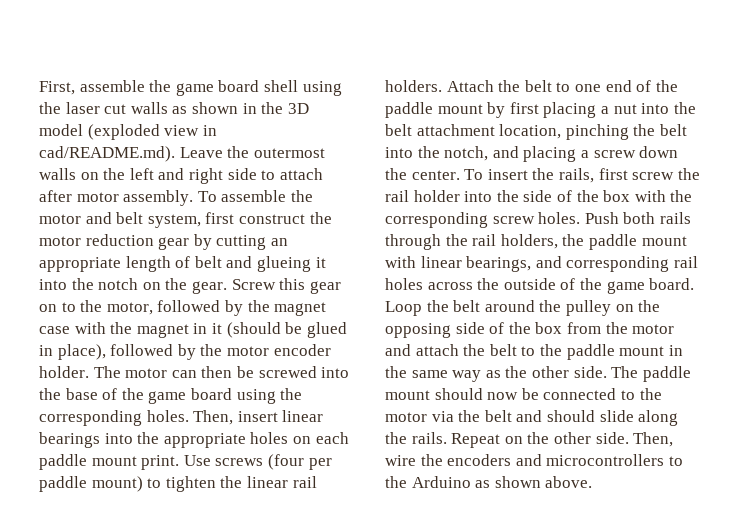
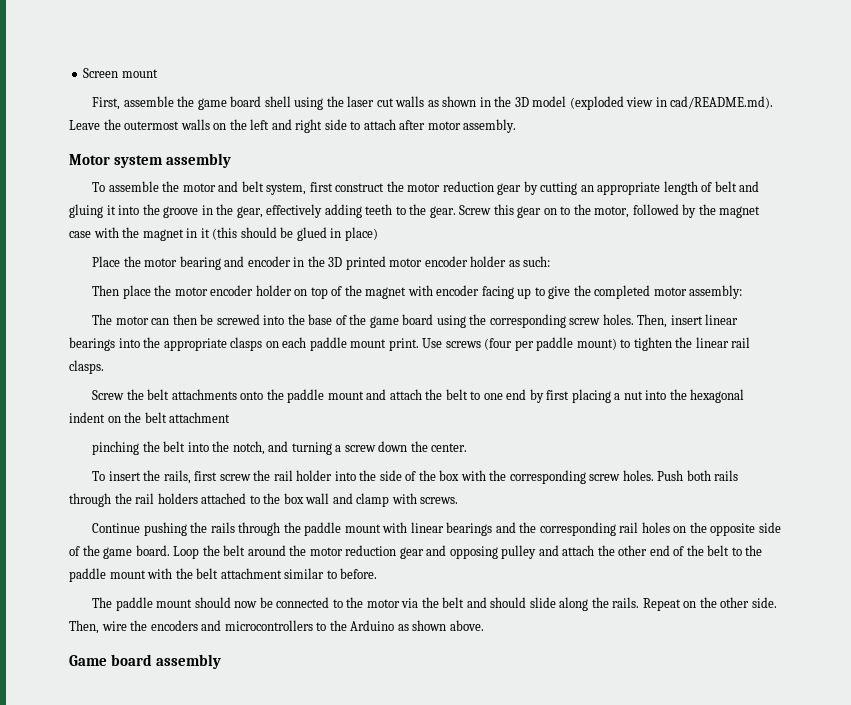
+ Screen mount
- First, assemble the game board shell using the laser cut walls as shown in the 3D model (exploded view in cad/README.md). Leave the outermost walls on the left and right side to attach after motor assembly. To assemble the motor and belt system, first construct the motor reduction gear by cutting an appropriate length of belt and glueing it into the notch on the gear.
+ First, assemble the game board shell using the laser cut walls as shown in the 3D model (exploded view in cad/README.md). Leave the outermost walls on the left and right side to attach after motor assembly.
+ Motor system assembly
+ To assemble the motor and belt system, first construct the motor reduction gear by cutting an appropriate length of belt and gluing it into the groove in the gear, effectively adding teeth to the gear.
- Screw this gear on to the motor, followed by the magnet case with the magnet in it (should be glued in place), followed by the motor encoder holder. The motor can then be screwed into the base of the game board using the corresponding holes.
+ Screw this gear on to the motor, followed by the magnet case with the magnet in it (this should be glued in place)
+ Place the motor bearing and encoder in the 3D printed motor encoder holder as such:
+ Then place the motor encoder holder on top of the magnet with encoder facing up to give the completed motor assembly:
+ The motor can then be screwed into the base of the game board using the corresponding screw holes.
- Then, insert linear bearings into the appropriate holes on each paddle mount print.
+ Then, insert linear bearings into the appropriate clasps on each paddle mount print.
- Use screws (four per paddle mount) to tighten the linear rail holders. Attach the belt to one end of the paddle mount by first placing a nut into the belt attachment location, pinching the belt into the notch, and placing a screw down the center. To insert the rails, first screw the rail holder into the side of the box with the corresponding screw holes.
+ Use screws (four per paddle mount) to tighten the linear rail clasps.
+ Screw the belt attachments onto the paddle mount and attach the belt to one end by first placing a nut into the hexagonal indent on the belt attachment
+ pinching the belt into the notch, and turning a screw down the center.
+ To insert the rails, first screw the rail holder into the side of the box with the corresponding screw holes.
- Push both rails through the rail holders, the paddle mount with linear bearings, and corresponding rail holes across the outside of the game board.
+ Push both rails through the rail holders attached to the box wall and clamp with screws.
+ Continue pushing the rails through the paddle mount with linear bearings and the corresponding rail holes on the opposite side of the game board.
- Loop the belt around the pulley on the opposing side of the box from the motor and attach the belt to the paddle mount in the same way as the other side. The paddle mount should now be connected to the motor via the belt and should slide along the rails.
+ Loop the belt around the motor reduction gear and opposing pulley and attach the other end of the belt to the paddle mount with the belt attachment similar to before.
+ The paddle mount should now be connected to the motor via the belt and should slide along the rails.
+ Game board assembly

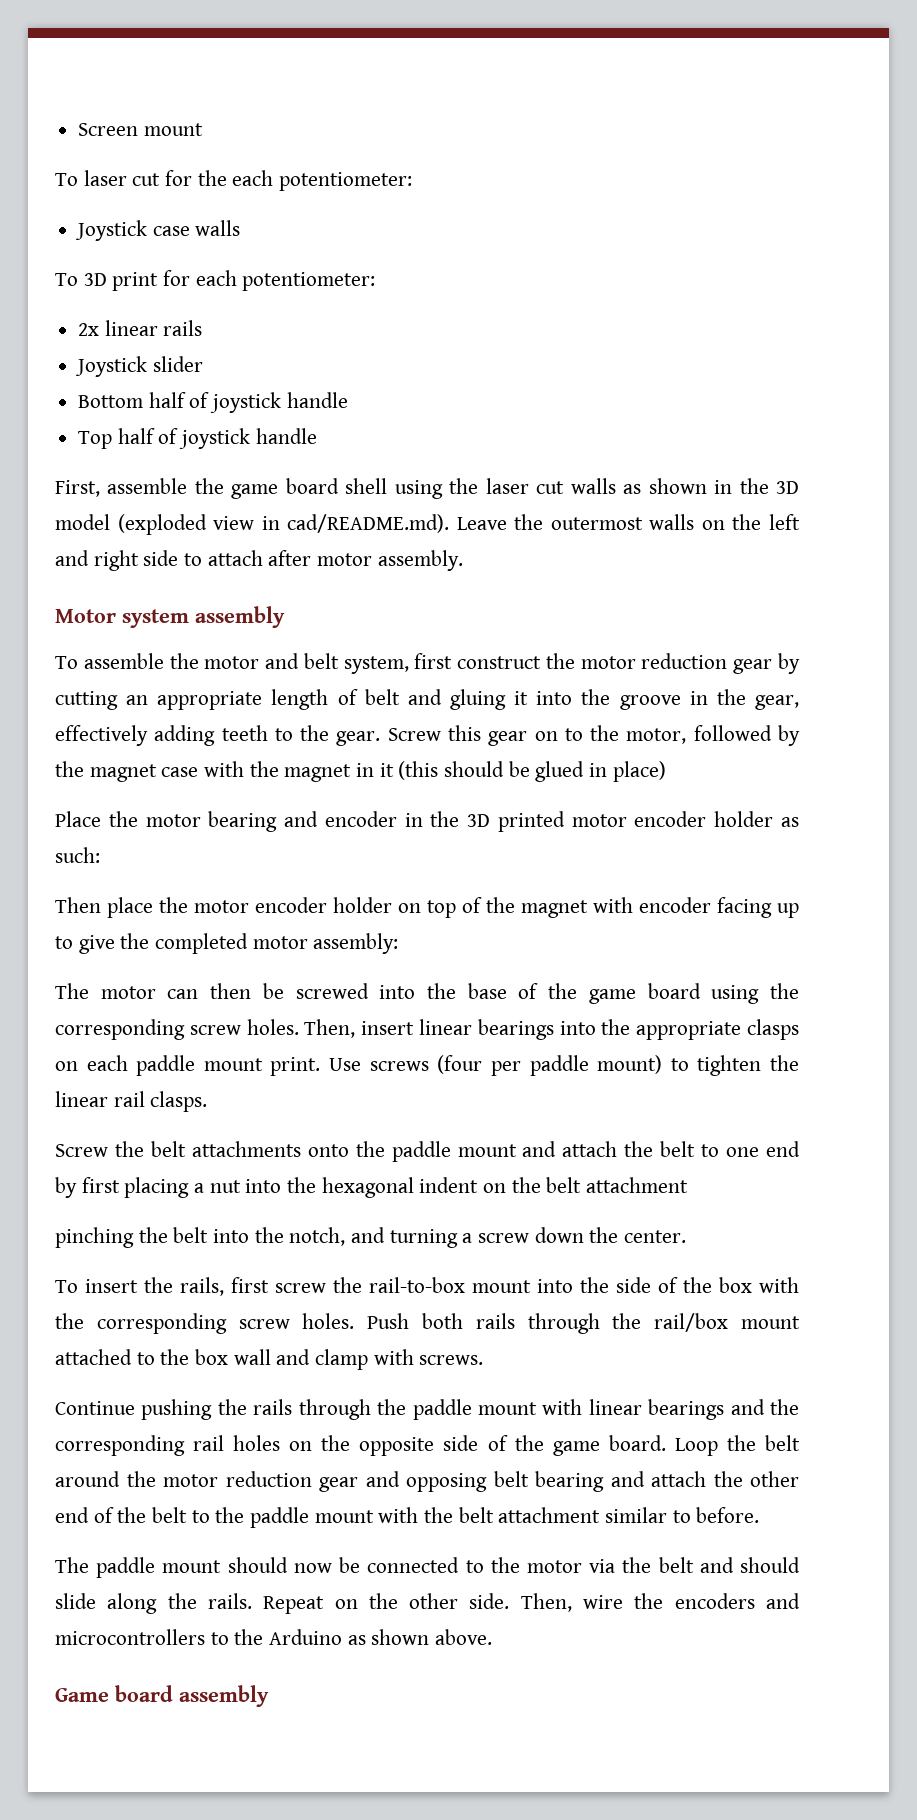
+ To laser cut for the each potentiometer:
+ Joystick case walls
+ To 3D print for each potentiometer:
+ 2x linear rails
+ Joystick slider
+ Bottom half of joystick handle
+ Top half of joystick handle
- To insert the rails, first screw the rail holder into the side of the box with the corresponding screw holes.
+ To insert the rails, first screw the rail-to-box mount into the side of the box with the corresponding screw holes.
- Push both rails through the rail holders attached to the box wall and clamp with screws.
+ Push both rails through the rail/box mount attached to the box wall and clamp with screws.
- Loop the belt around the motor reduction gear and opposing pulley and attach the other end of the belt to the paddle mount with the belt attachment similar to before.
+ Loop the belt around the motor reduction gear and opposing belt bearing and attach the other end of the belt to the paddle mount with the belt attachment similar to before.

